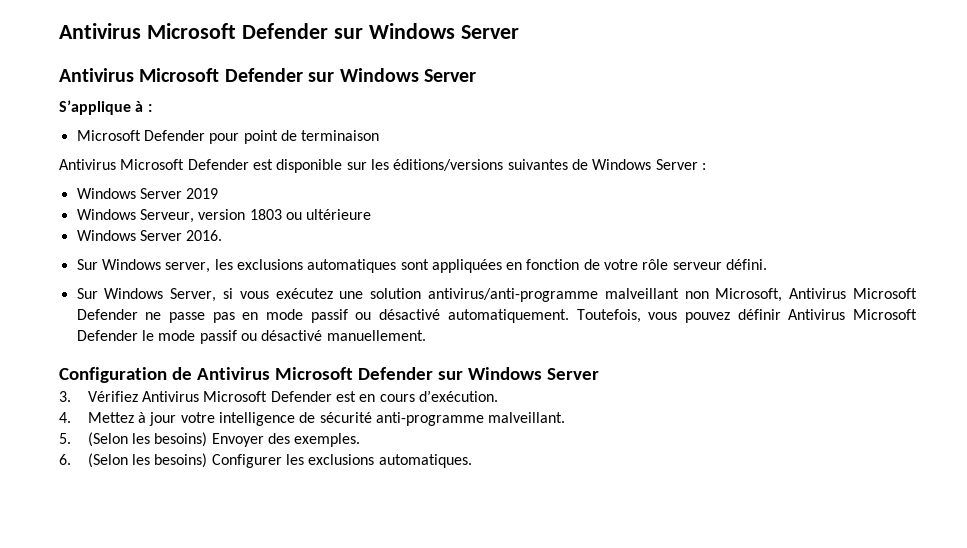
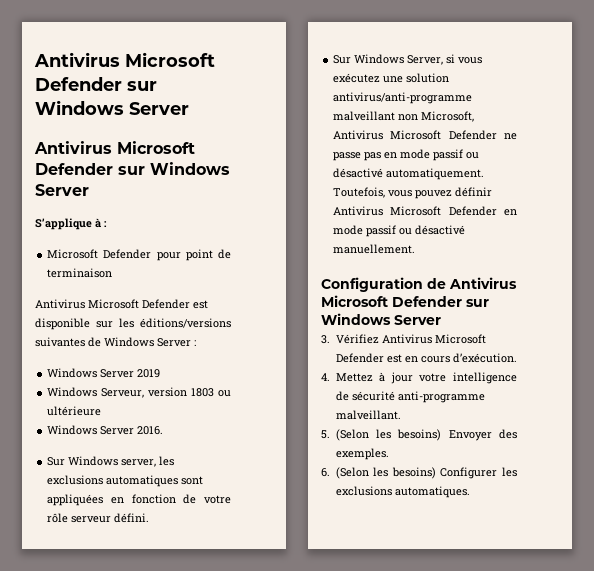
- Toutefois, vous pouvez définir Antivirus Microsoft Defender le mode passif ou désactivé manuellement.
+ Toutefois, vous pouvez définir Antivirus Microsoft Defender en mode passif ou désactivé manuellement.

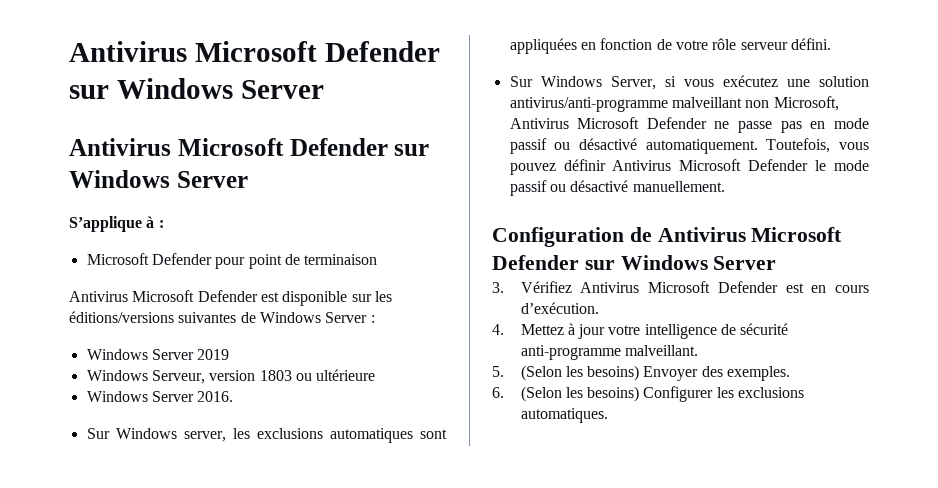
- Toutefois, vous pouvez définir Antivirus Microsoft Defender en mode passif ou désactivé manuellement.
+ Toutefois, vous pouvez définir Antivirus Microsoft Defender le mode passif ou désactivé manuellement.

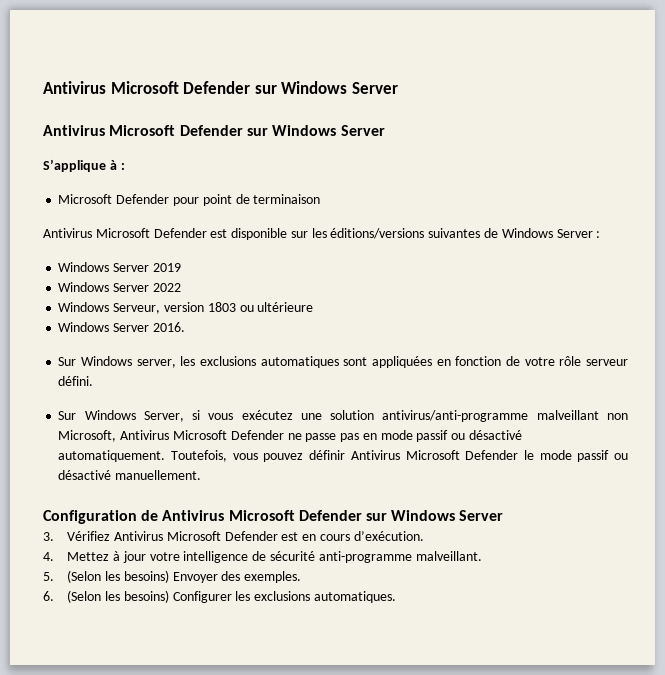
+ Windows Server 2022

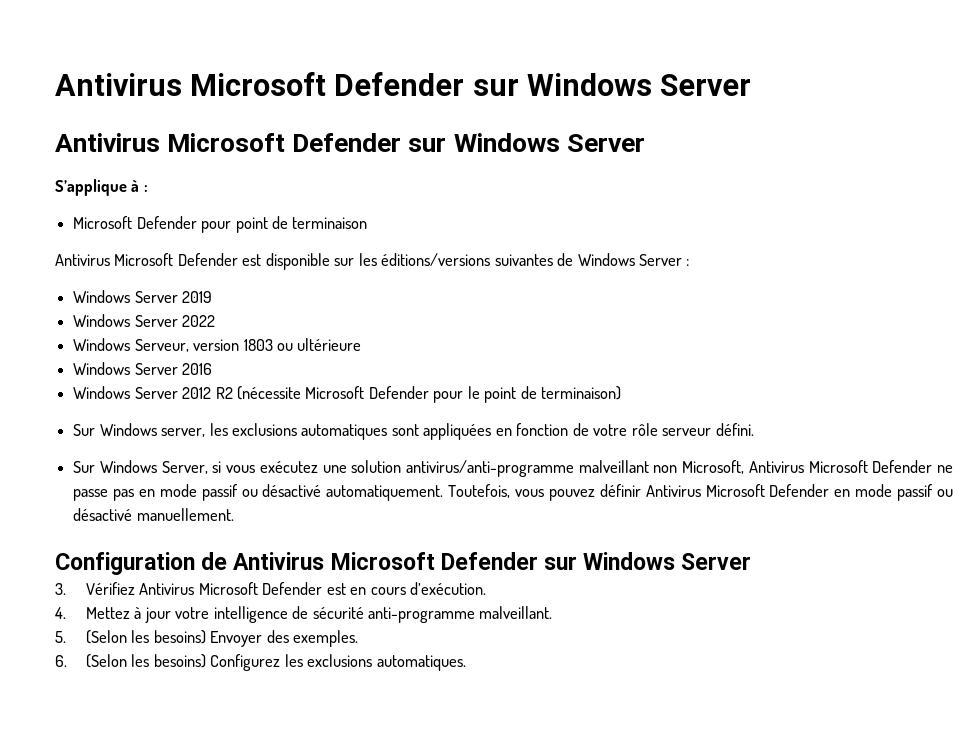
- Windows Server 2016.
+ Windows Server 2016
+ Windows Server 2012 R2 (nécessite Microsoft Defender pour le point de terminaison)
- Toutefois, vous pouvez définir Antivirus Microsoft Defender le mode passif ou désactivé manuellement.
+ Toutefois, vous pouvez définir Antivirus Microsoft Defender en mode passif ou désactivé manuellement.
- 6. (Selon les besoins) Configurer les exclusions automatiques.
+ 6. (Selon les besoins) Configurez les exclusions automatiques.

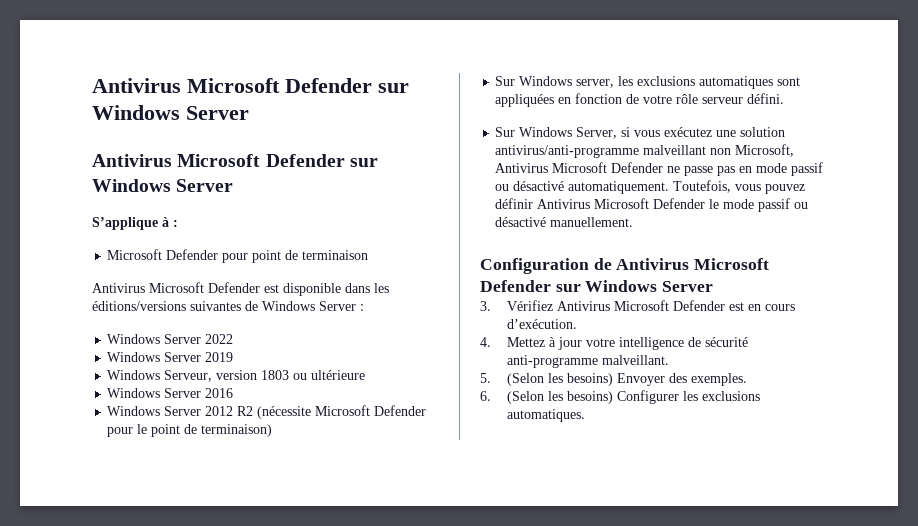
- Antivirus Microsoft Defender est disponible sur les éditions/versions suivantes de Windows Server :
+ Antivirus Microsoft Defender est disponible dans les éditions/versions suivantes de Windows Server :
+ Windows Server 2022
  Windows Server 2019
- Windows Server 2022
- Toutefois, vous pouvez définir Antivirus Microsoft Defender en mode passif ou désactivé manuellement.
+ Toutefois, vous pouvez définir Antivirus Microsoft Defender le mode passif ou désactivé manuellement.
- 6. (Selon les besoins) Configurez les exclusions automatiques.
+ 6. (Selon les besoins) Configurer les exclusions automatiques.

